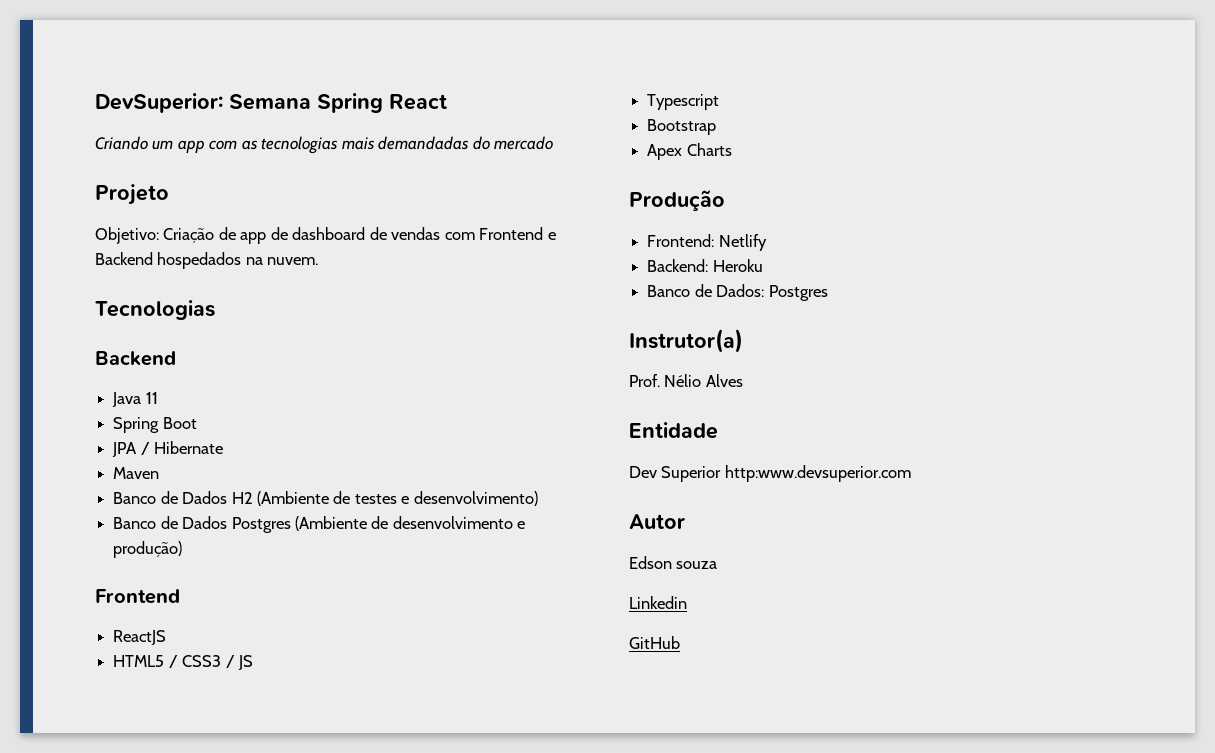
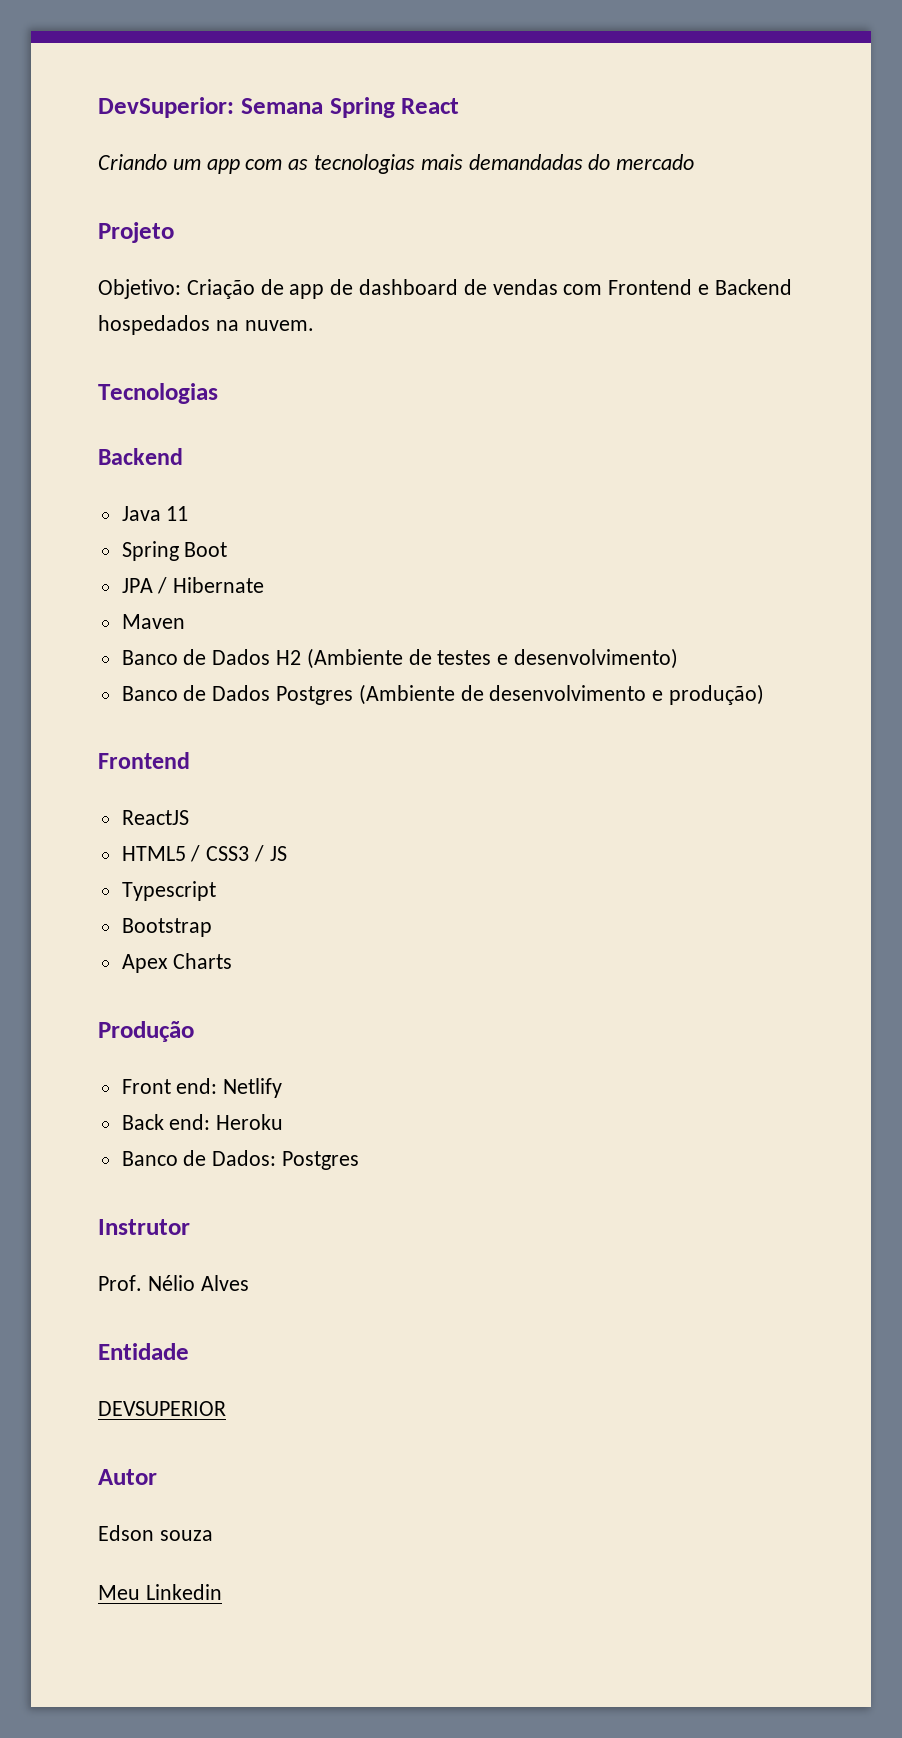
- Frontend: Netlify
+ Front end: Netlify
- Backend: Heroku
+ Back end: Heroku
- Instrutor(a)
+ Instrutor
- Dev Superior http:www.devsuperior.com
+ DEVSUPERIOR
- Linkedin
+ Meu Linkedin
- GitHub

